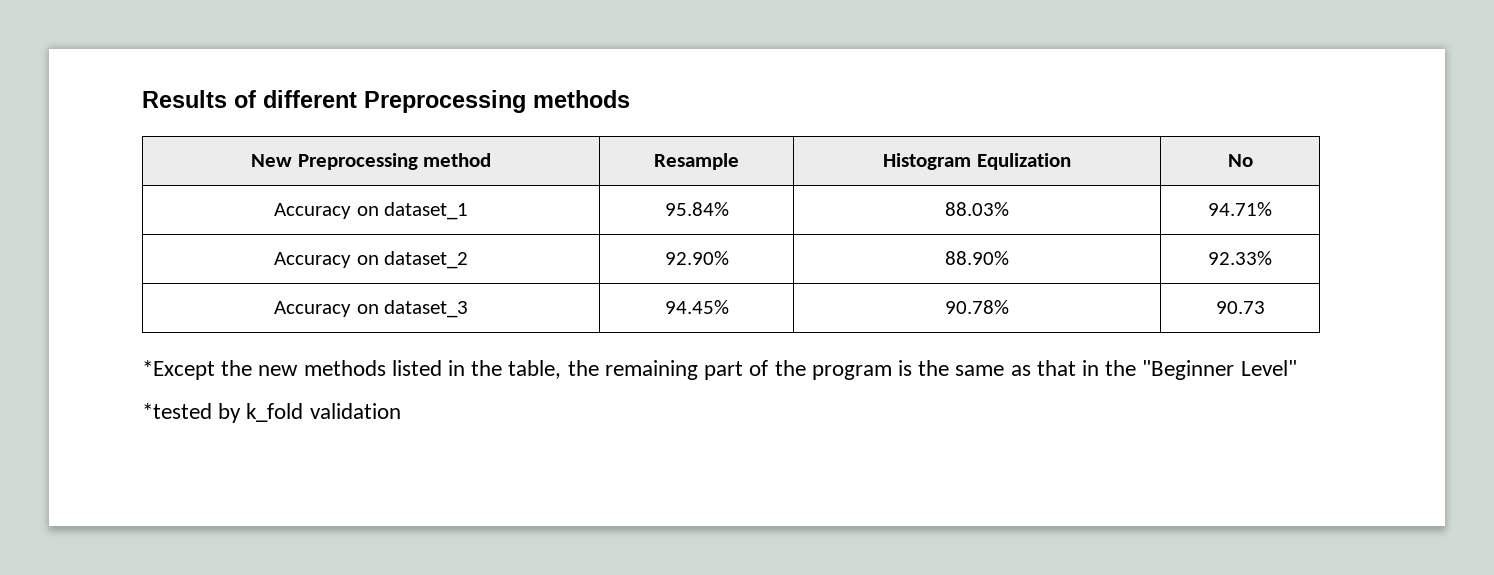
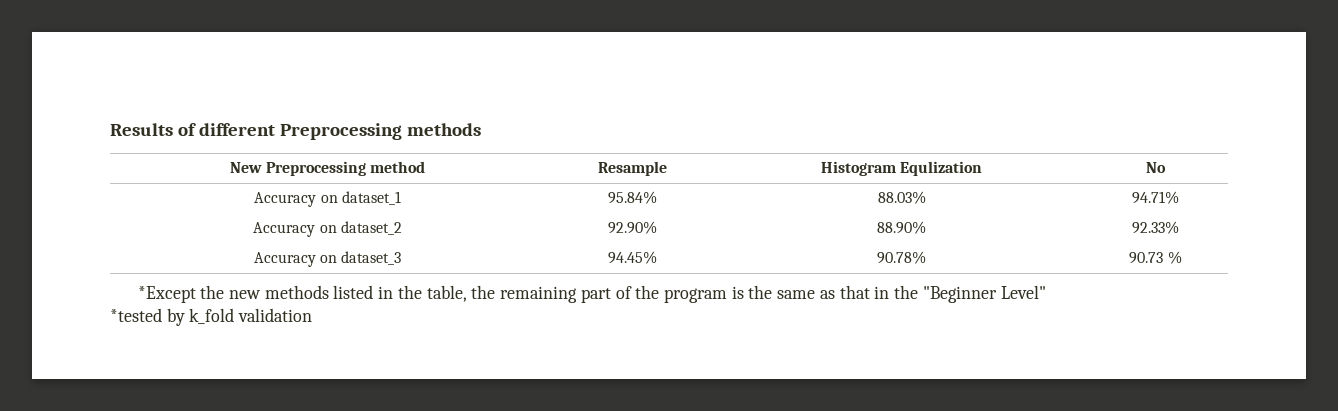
- Accuracy on dataset_3 | 94.45% | 90.78% | 90.73
+ Accuracy on dataset_3 | 94.45% | 90.78% | 90.73 %

